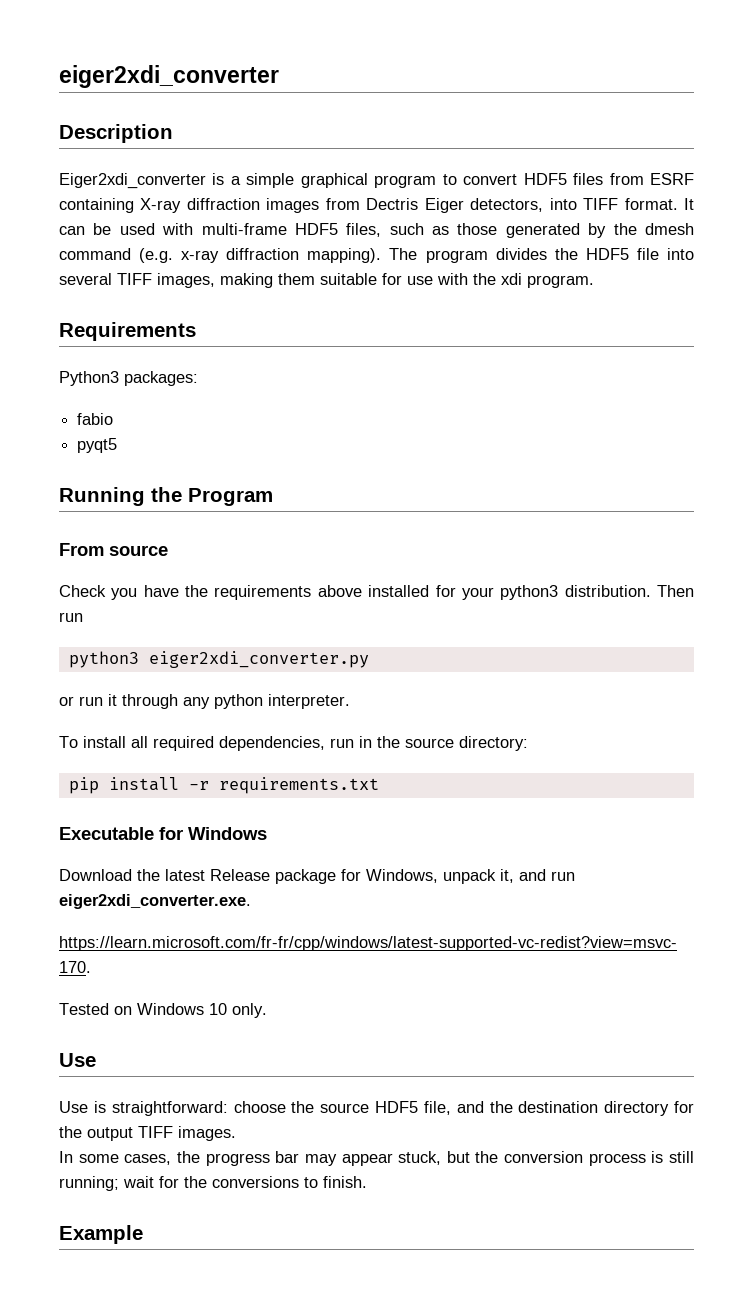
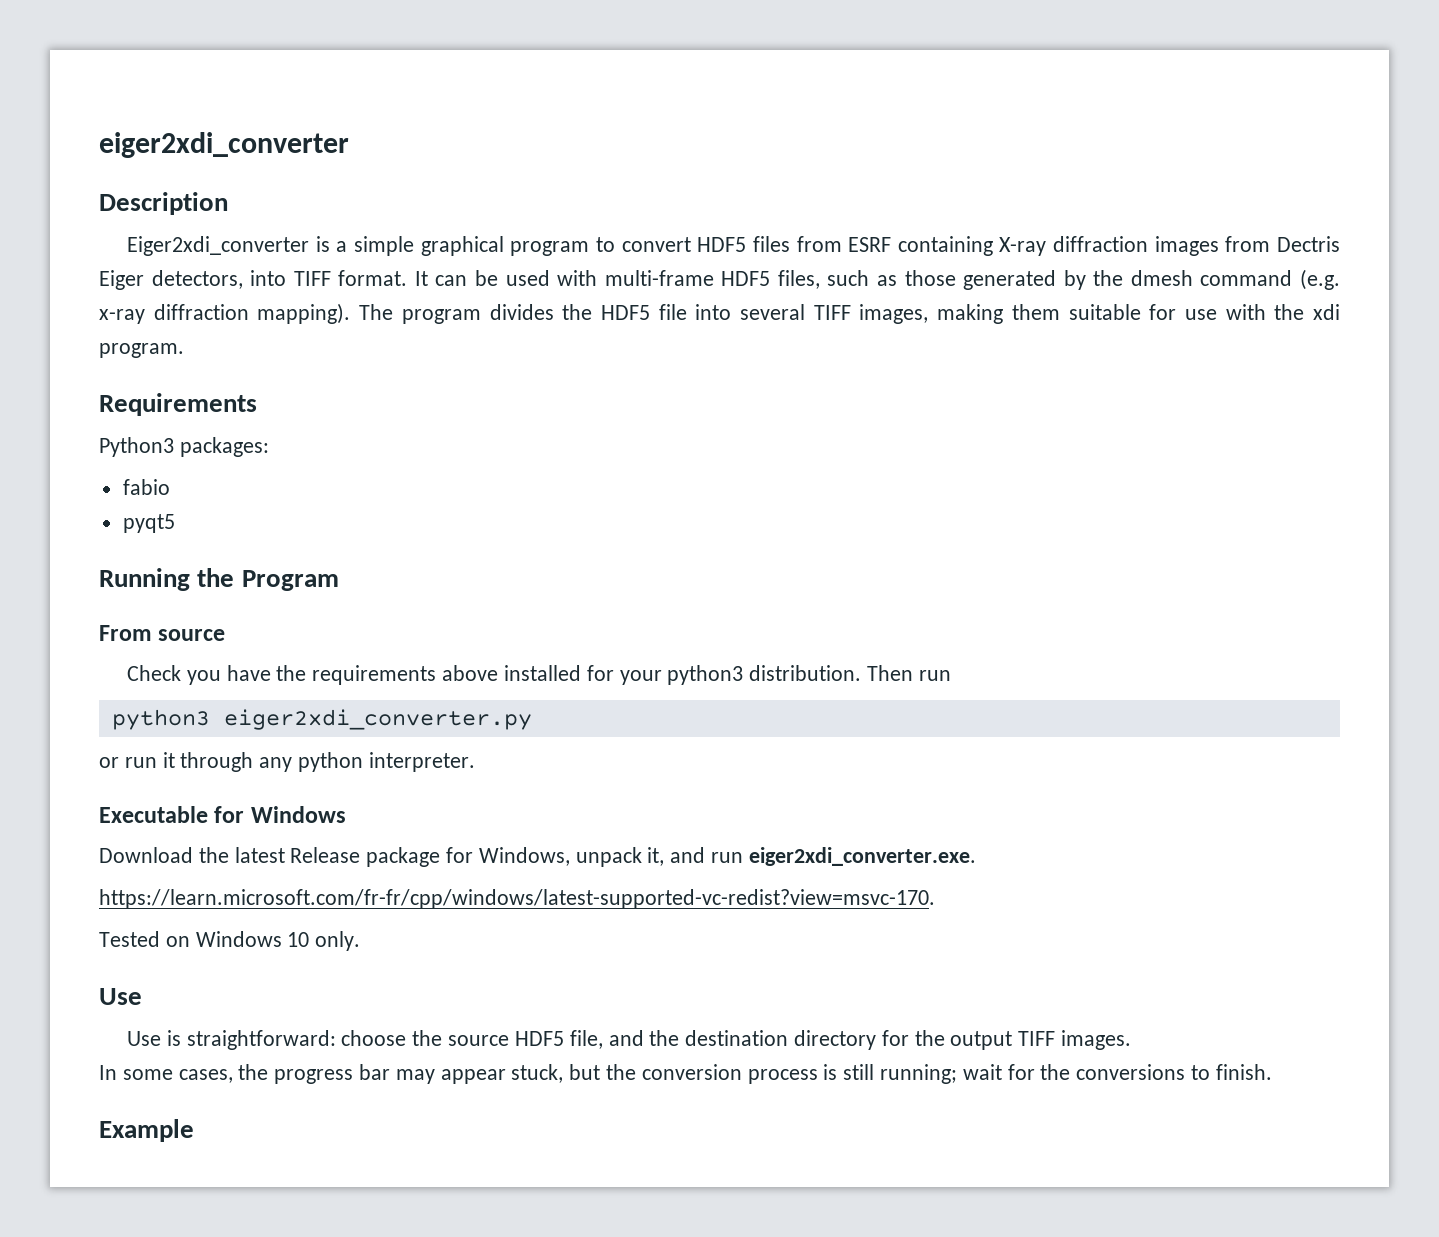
- To install all required dependencies, run in the source directory:
- pip install -r requirements.txt

